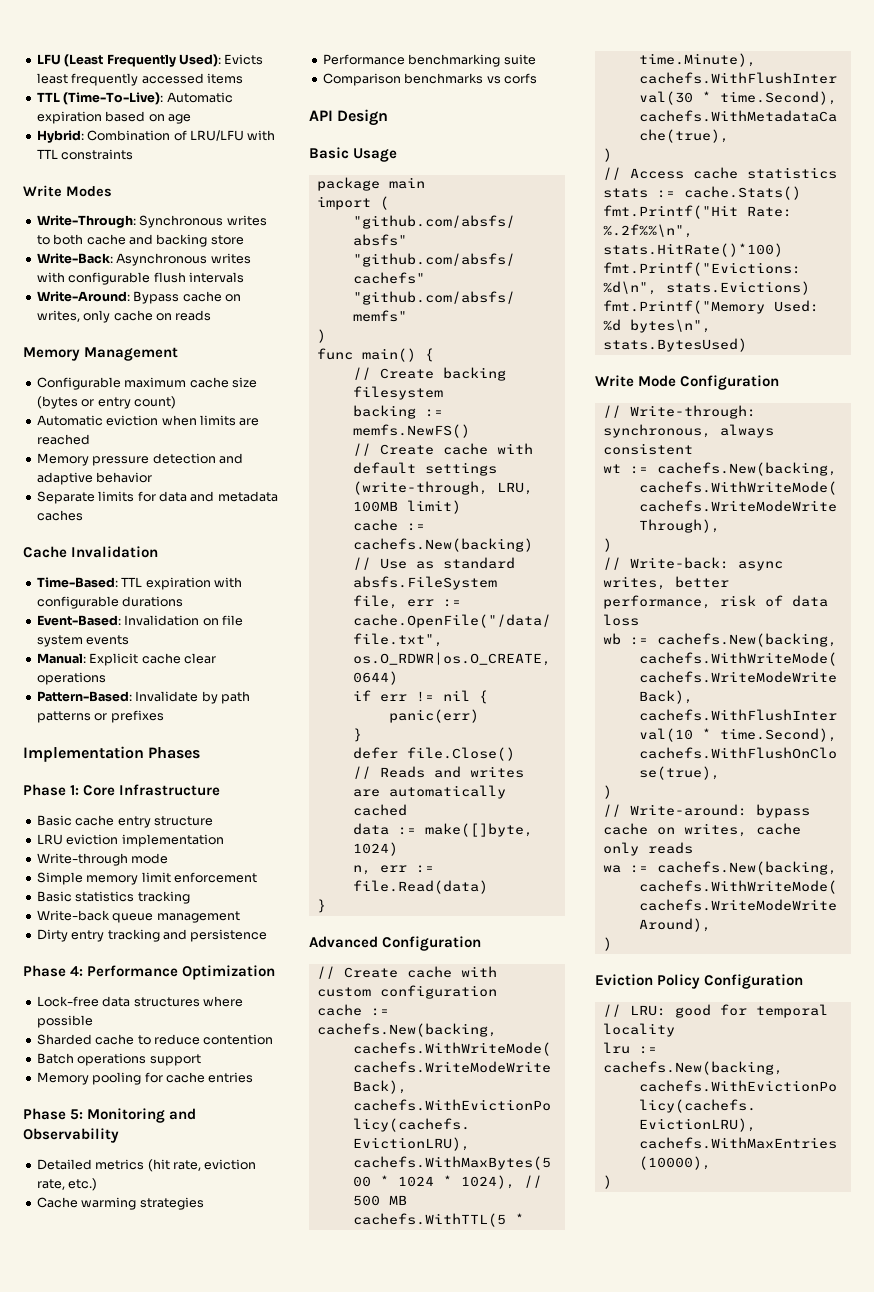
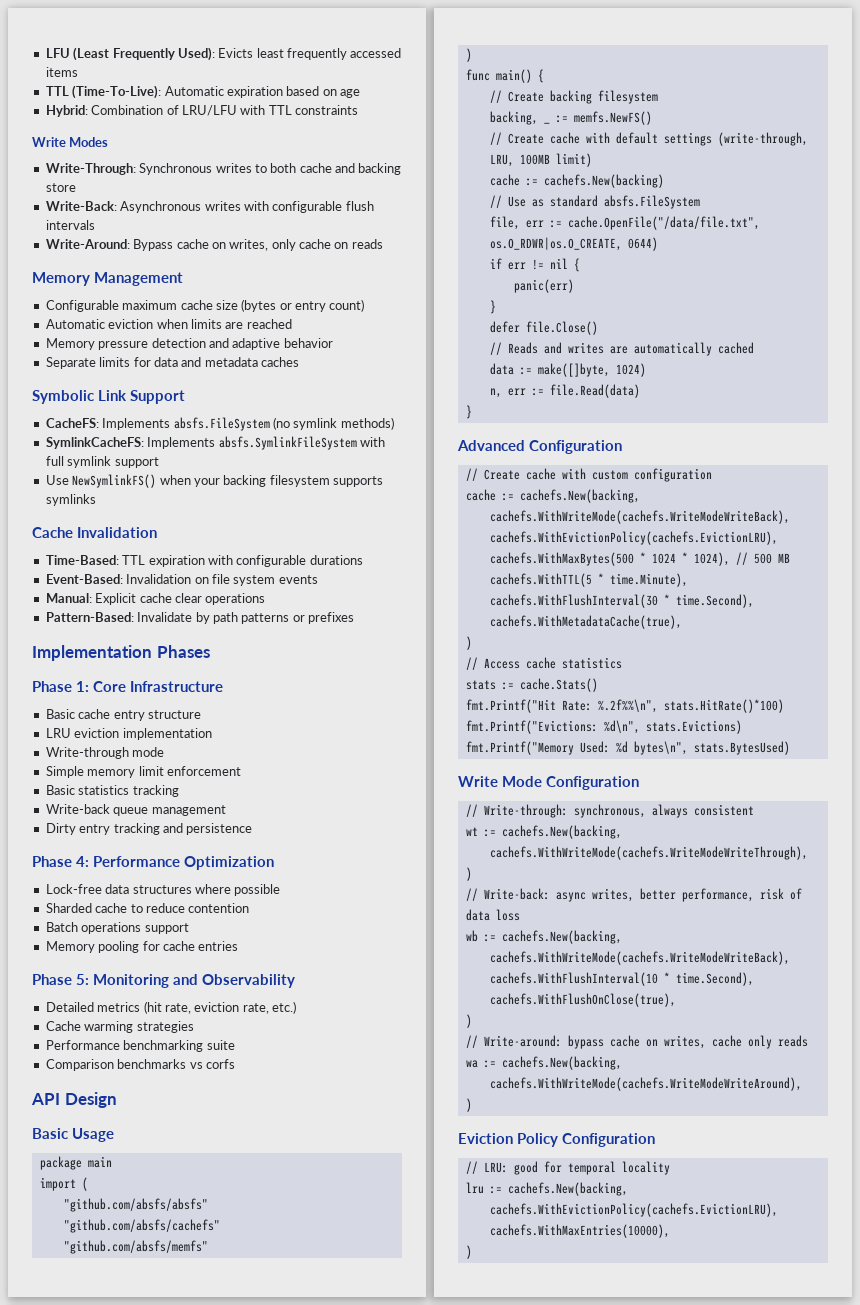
+ Symbolic Link Support
+ CacheFS: Implements absfs.FileSystem (no symlink methods)
+ SymlinkCacheFS: Implements absfs.SymlinkFileSystem with full symlink support
+ Use NewSymlinkFS() when your backing filesystem supports symlinks
- backing := memfs.NewFS()
+ backing, _ := memfs.NewFS()

